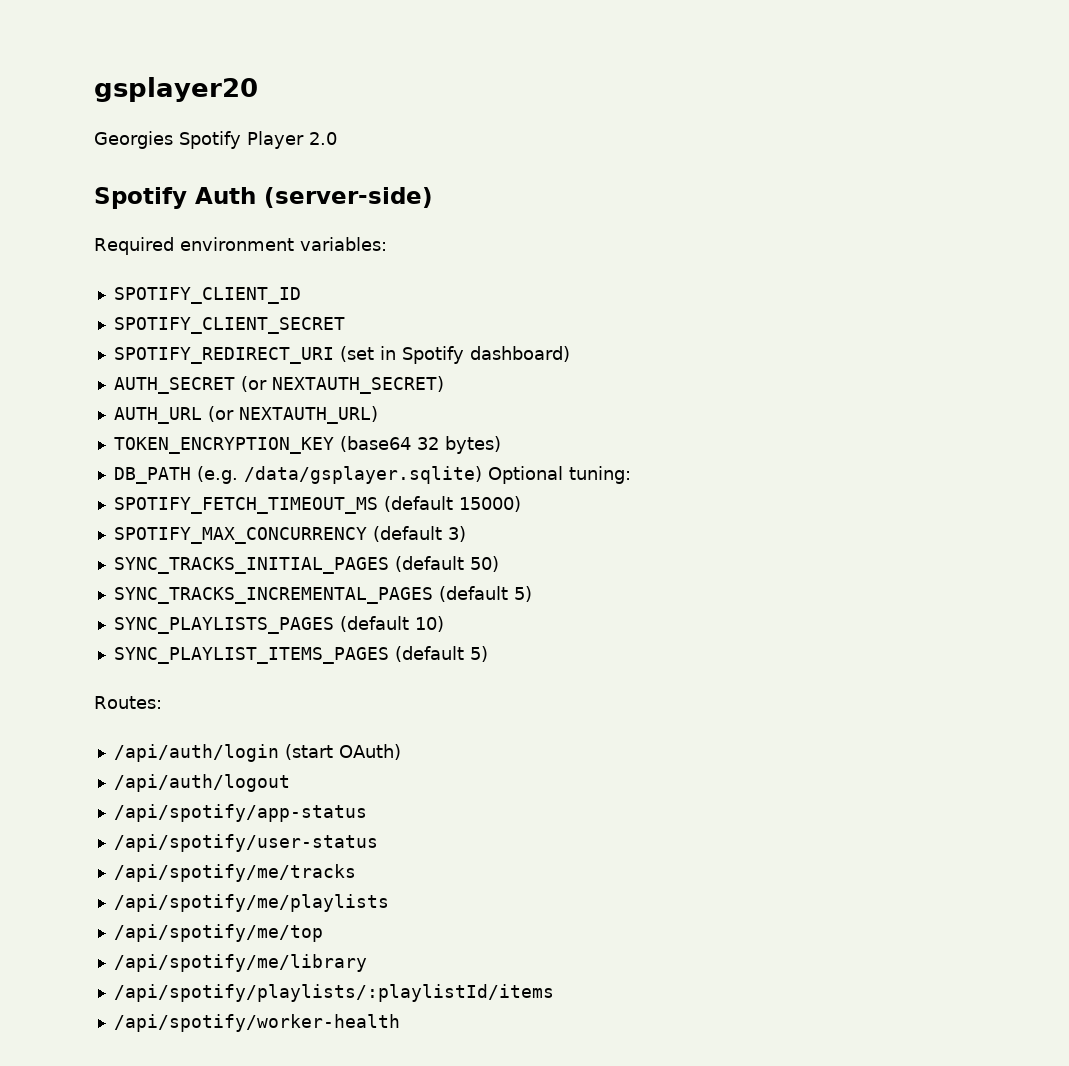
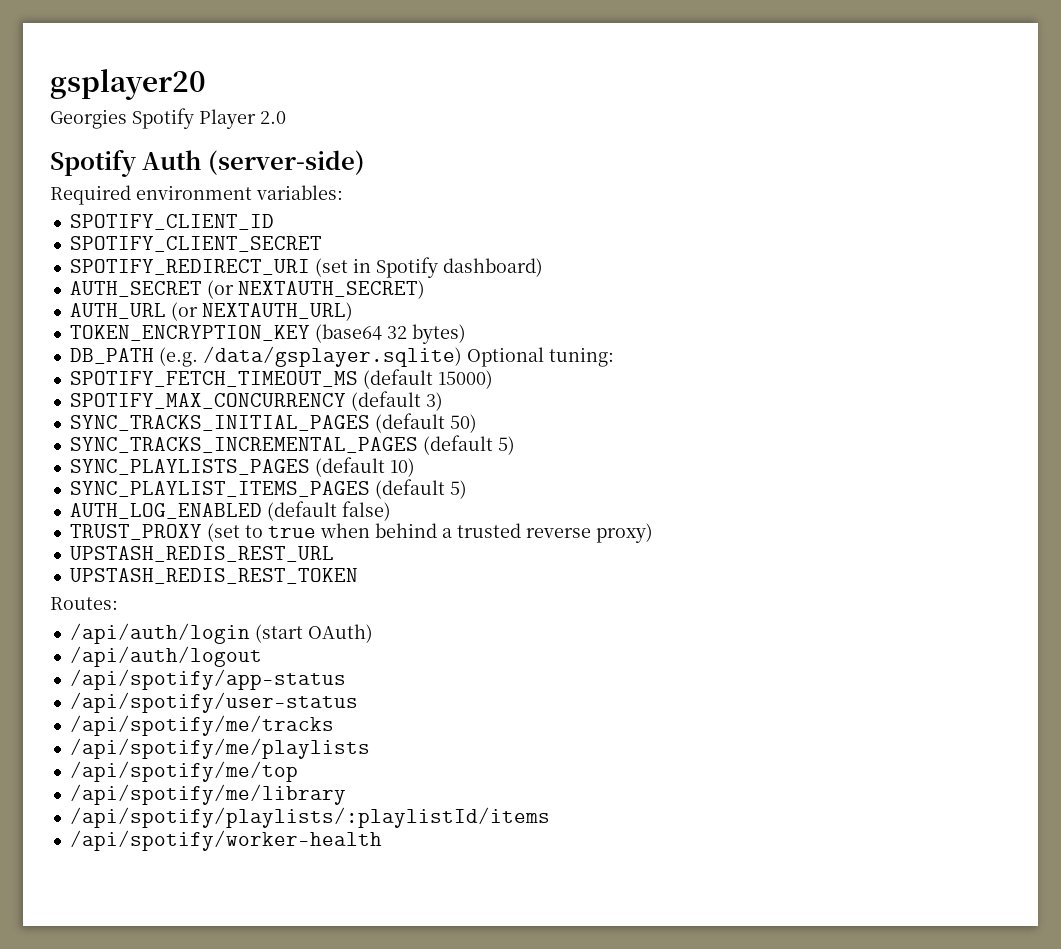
+ AUTH_LOG_ENABLED (default false)
+ TRUST_PROXY (set to true when behind a trusted reverse proxy)
+ UPSTASH_REDIS_REST_URL
+ UPSTASH_REDIS_REST_TOKEN

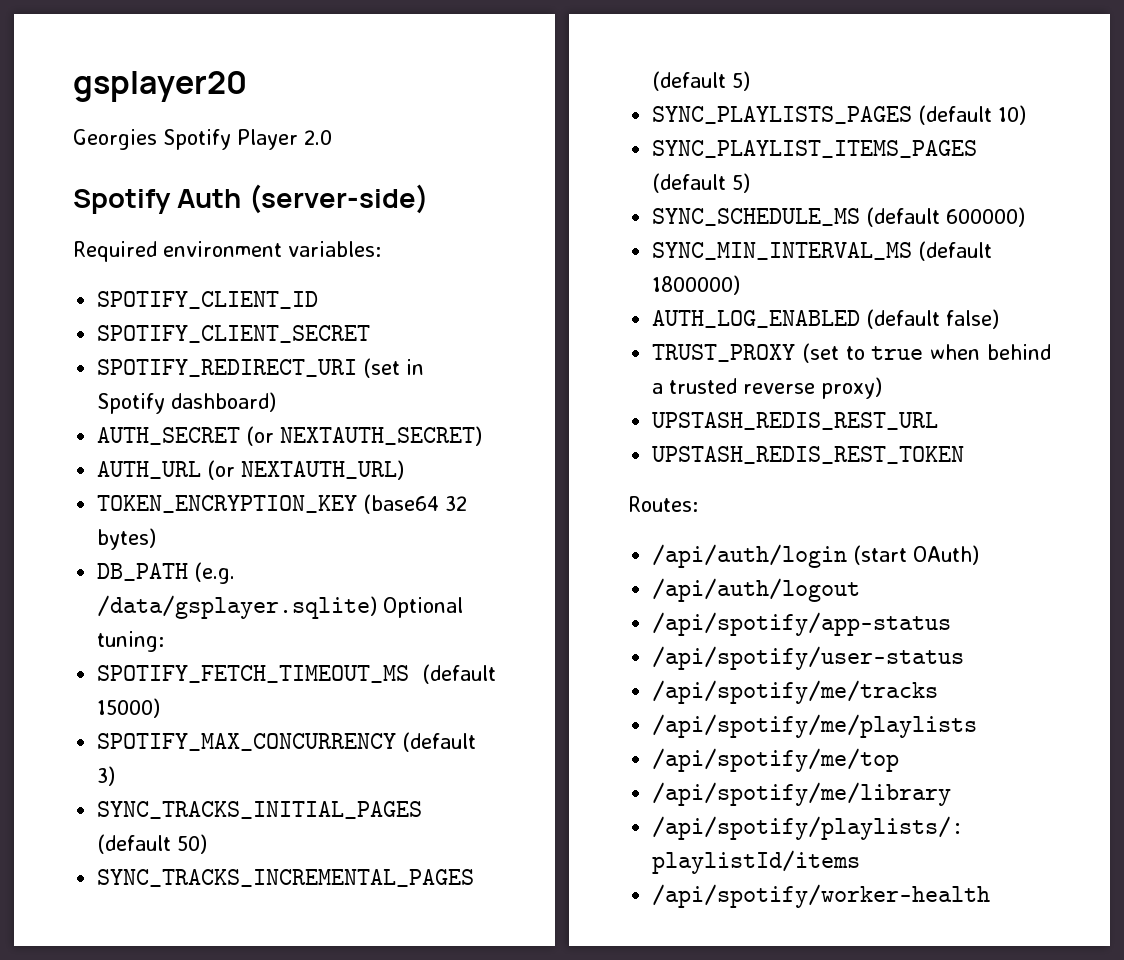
+ SYNC_SCHEDULE_MS (default 600000)
+ SYNC_MIN_INTERVAL_MS (default 1800000)

